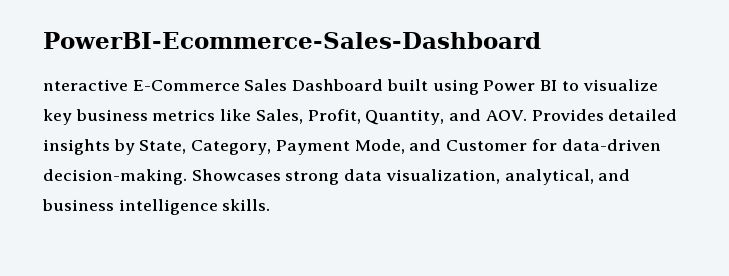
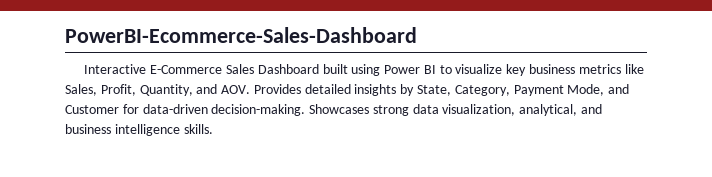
- nteractive E-Commerce Sales Dashboard built using Power BI to visualize key business metrics like Sales, Profit, Quantity, and AOV. Provides detailed insights by State, Category, Payment Mode, and Customer for data-driven decision-making.
+ Interactive E-Commerce Sales Dashboard built using Power BI to visualize key business metrics like Sales, Profit, Quantity, and AOV. Provides detailed insights by State, Category, Payment Mode, and Customer for data-driven decision-making.

